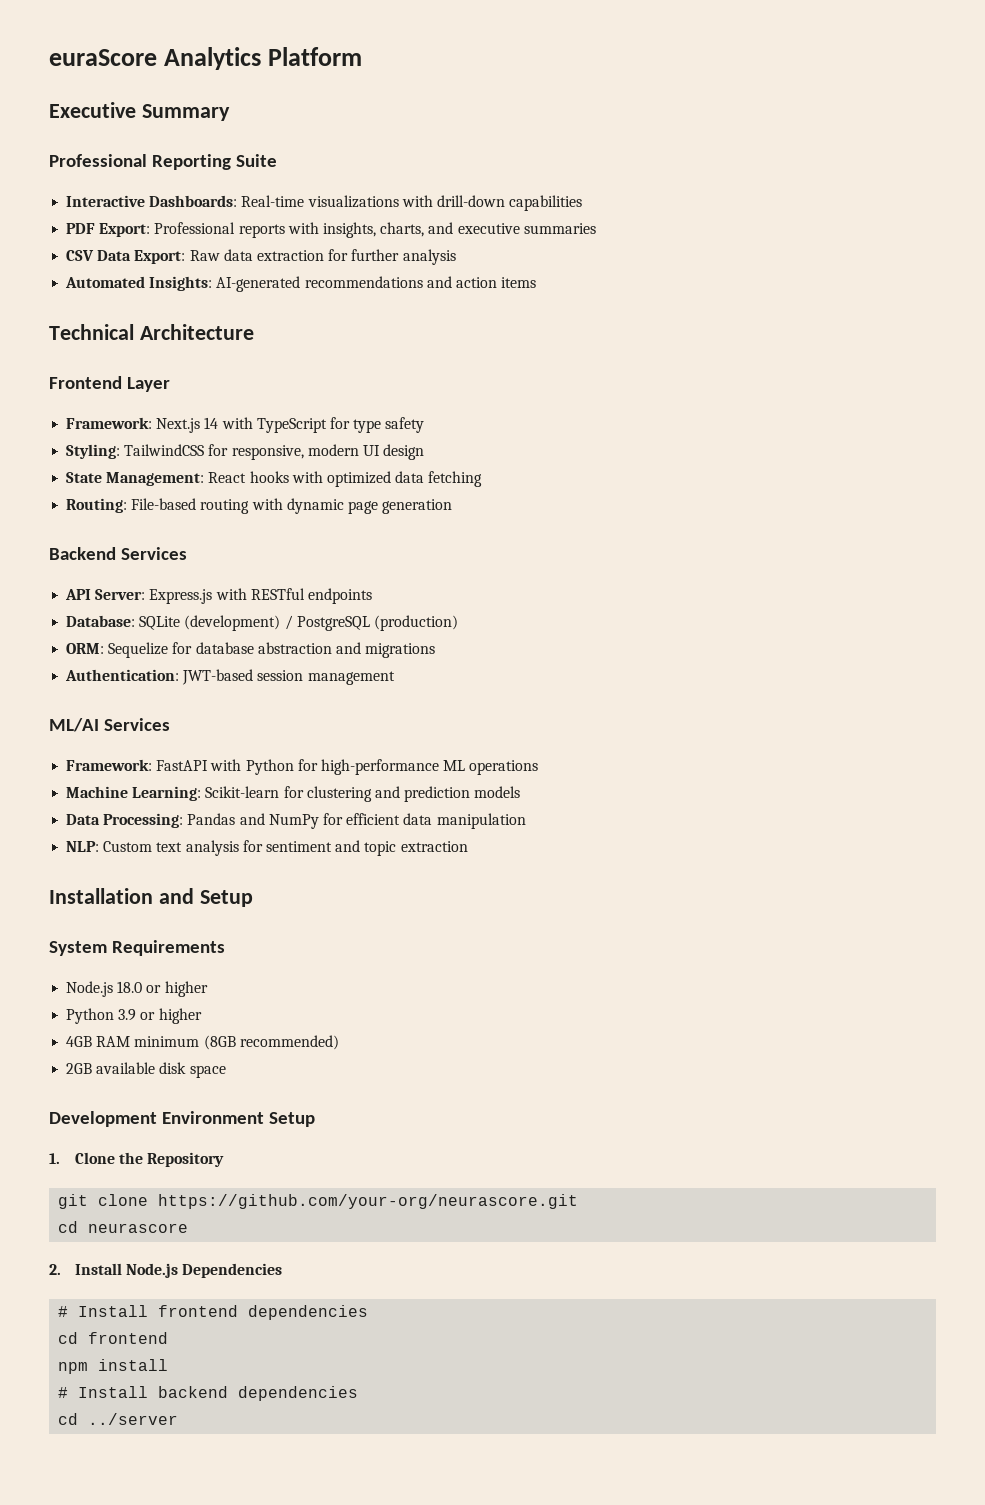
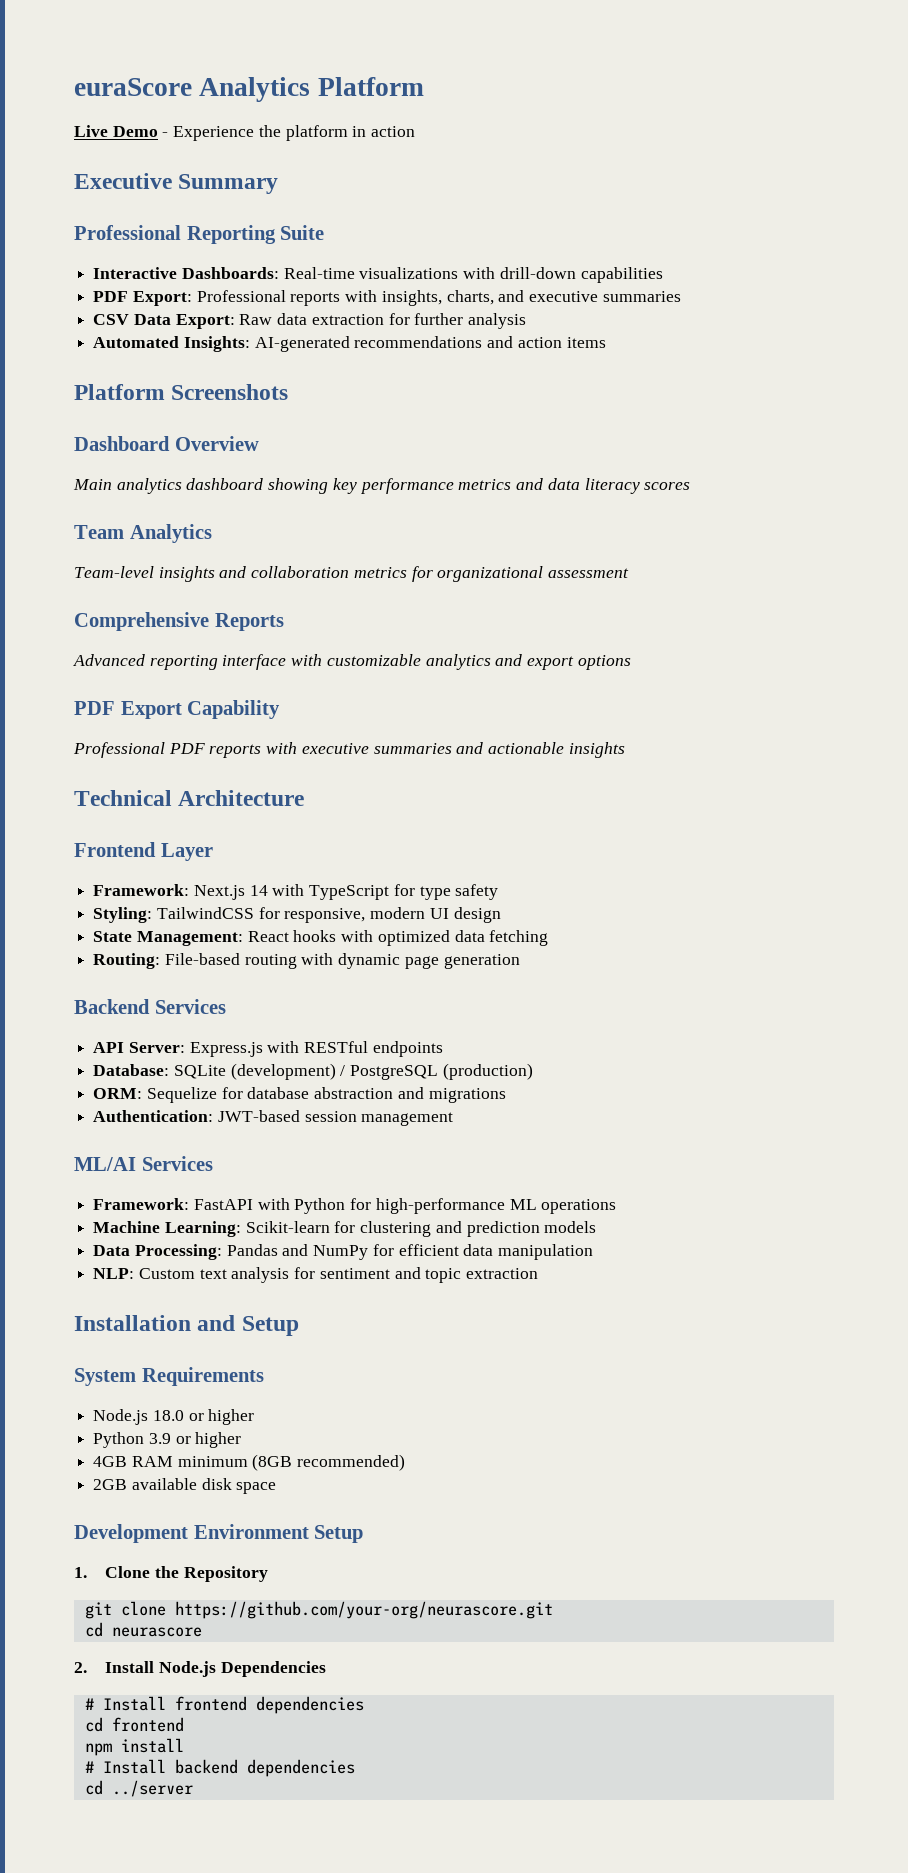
+ Live Demo - Experience the platform in action
+ Platform Screenshots
+ Dashboard Overview
+ Main analytics dashboard showing key performance metrics and data literacy scores
+ Team Analytics
+ Team-level insights and collaboration metrics for organizational assessment
+ Comprehensive Reports
+ Advanced reporting interface with customizable analytics and export options
+ PDF Export Capability
+ Professional PDF reports with executive summaries and actionable insights

